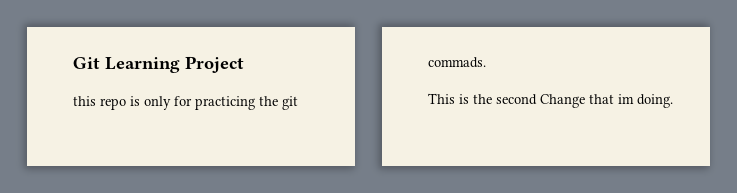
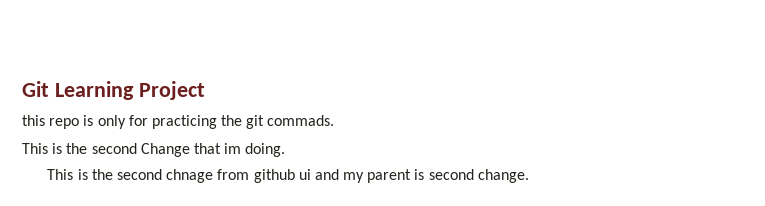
+ This is the second chnage from github ui and my parent is second change.

